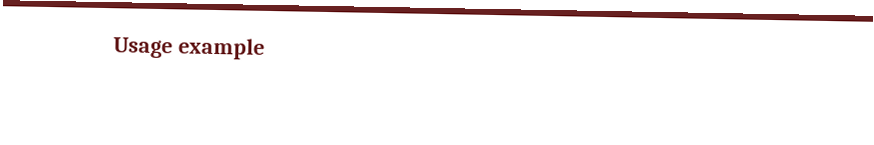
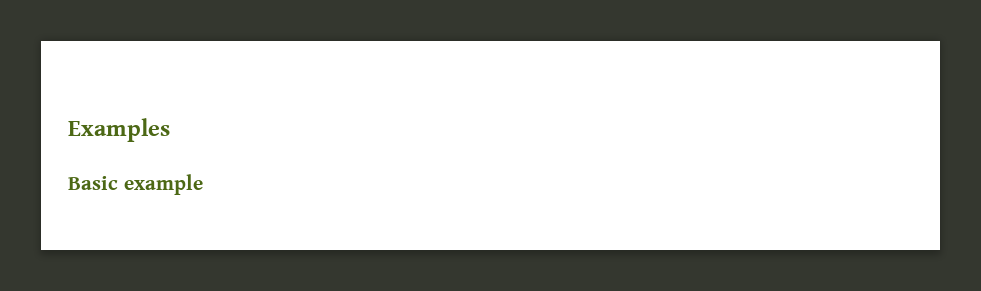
- Usage example
+ Examples
+ Basic example

